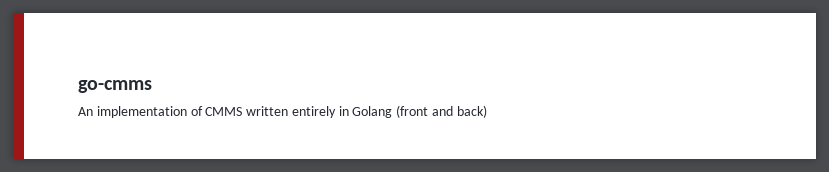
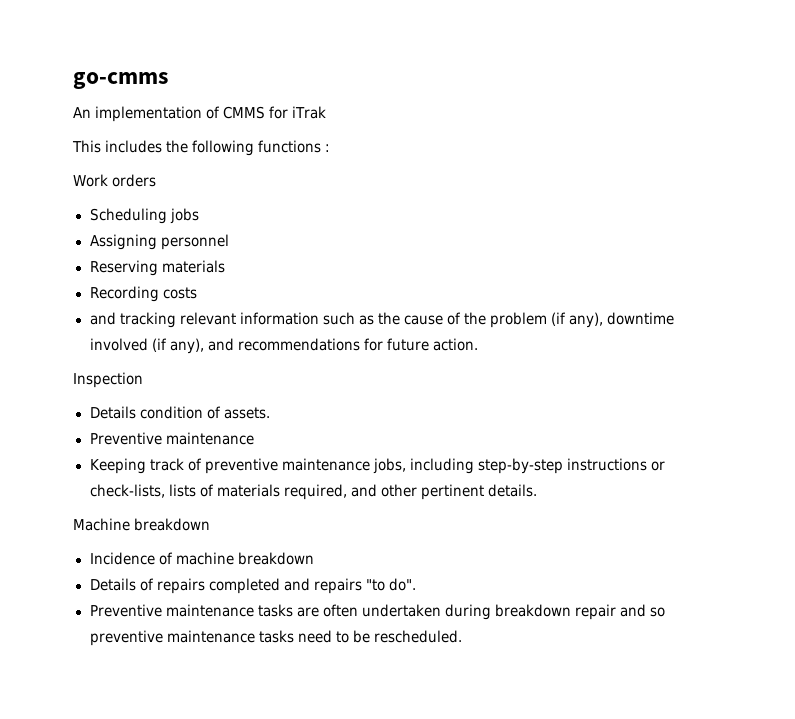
- An implementation of CMMS written entirely in Golang (front and back)
+ An implementation of CMMS for iTrak
+ This includes the following functions :
+ Work orders
+ Scheduling jobs
+ Assigning personnel
+ Reserving materials
+ Recording costs
+ and tracking relevant information such as the cause of the problem (if any), downtime involved (if any), and recommendations for future action.
+ Inspection
+ Details condition of assets.
+ Preventive maintenance
+ Keeping track of preventive maintenance jobs, including step-by-step instructions or check-lists, lists of materials required, and other pertinent details.
+ Machine breakdown
+ Incidence of machine breakdown
+ Details of repairs completed and repairs "to do".
+ Preventive maintenance tasks are often undertaken during breakdown repair and so preventive maintenance tasks need to be rescheduled.

